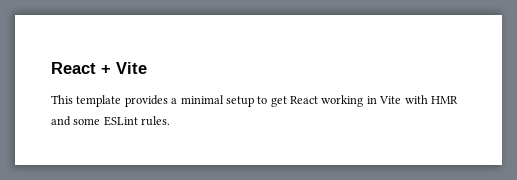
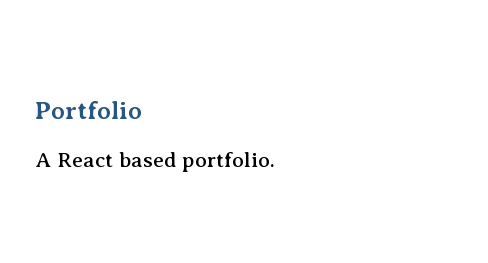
- React + Vite
- This template provides a minimal setup to get React working in Vite with HMR and some ESLint rules.
+ Portfolio
+ A React based portfolio.

